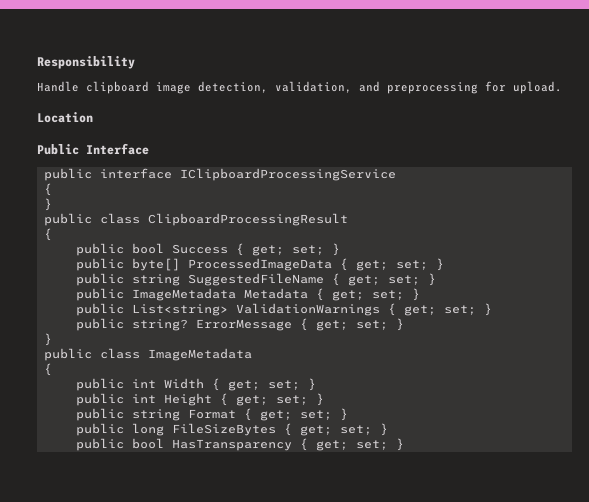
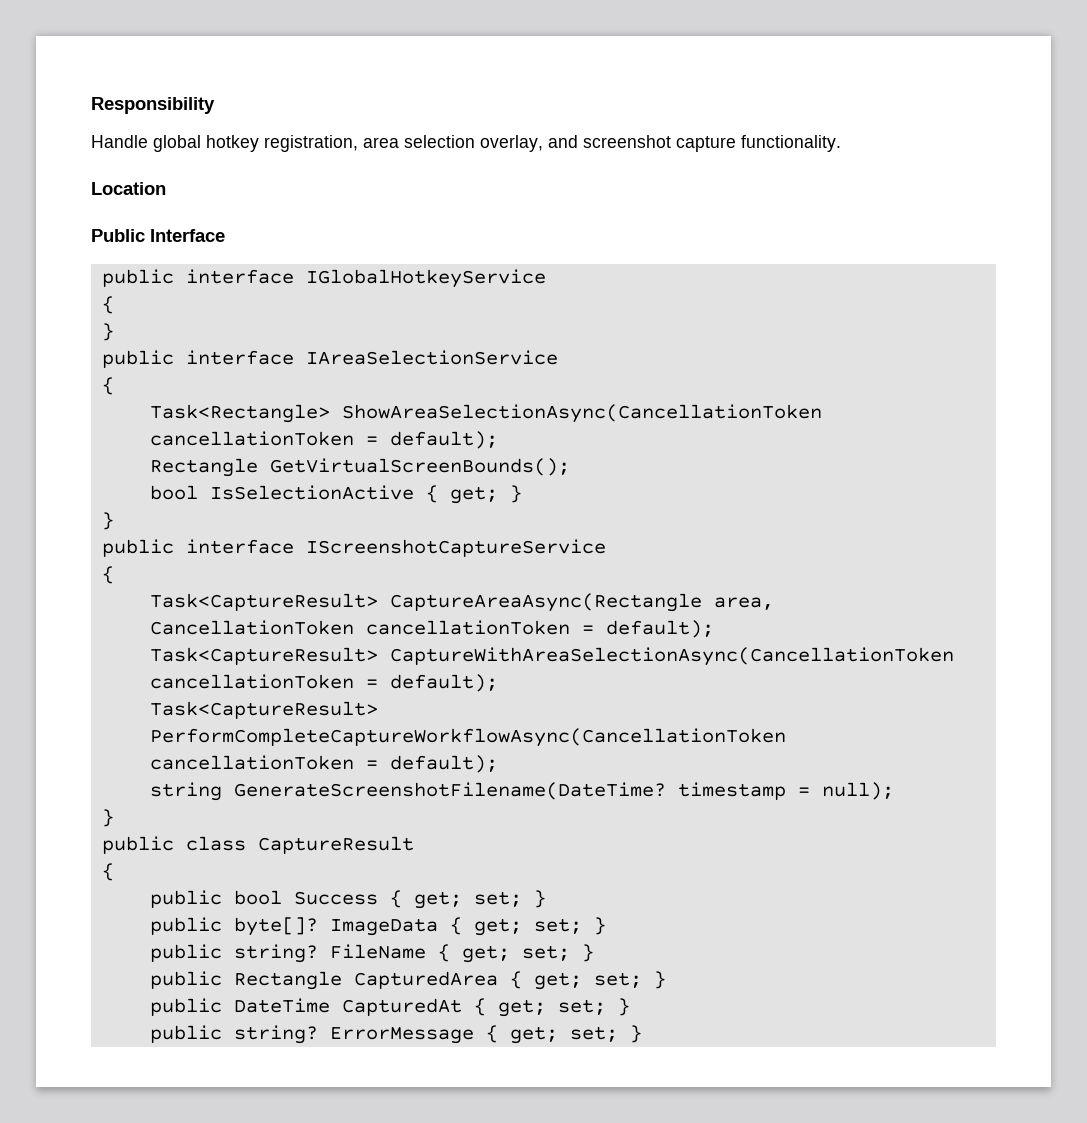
- Handle clipboard image detection, validation, and preprocessing for upload.
+ Handle global hotkey registration, area selection overlay, and screenshot capture functionality.
- public interface IClipboardProcessingService
+ public interface IGlobalHotkeyService
- public class ClipboardProcessingResult
+ public interface IAreaSelectionService
+ {
+ Task<Rectangle> ShowAreaSelectionAsync(CancellationToken cancellationToken = default);
+ Rectangle GetVirtualScreenBounds();
+ bool IsSelectionActive { get; }
+ }
+ public interface IScreenshotCaptureService
+ {
+ Task<CaptureResult> CaptureAreaAsync(Rectangle area, CancellationToken cancellationToken = default);
+ Task<CaptureResult> CaptureWithAreaSelectionAsync(CancellationToken cancellationToken = default);
+ Task<CaptureResult> PerformCompleteCaptureWorkflowAsync(CancellationToken cancellationToken = default);
+ string GenerateScreenshotFilename(DateTime? timestamp = null);
+ }
+ public class CaptureResult
- public byte[] ProcessedImageData { get; set; }
- public string SuggestedFileName { get; set; }
- public ImageMetadata Metadata { get; set; }
- public List<string> ValidationWarnings { get; set; }
+ public byte[]? ImageData { get; set; }
+ public string? FileName { get; set; }
+ public Rectangle CapturedArea { get; set; }
+ public DateTime CapturedAt { get; set; }
  ErrorMessage { get; set; }
- }
- public class ImageMetadata
- {
- public int Width { get; set; }
- public int Height { get; set; }
- public string Format { get; set; }
- public long FileSizeBytes { get; set; }
- public bool HasTransparency { get; set; }

